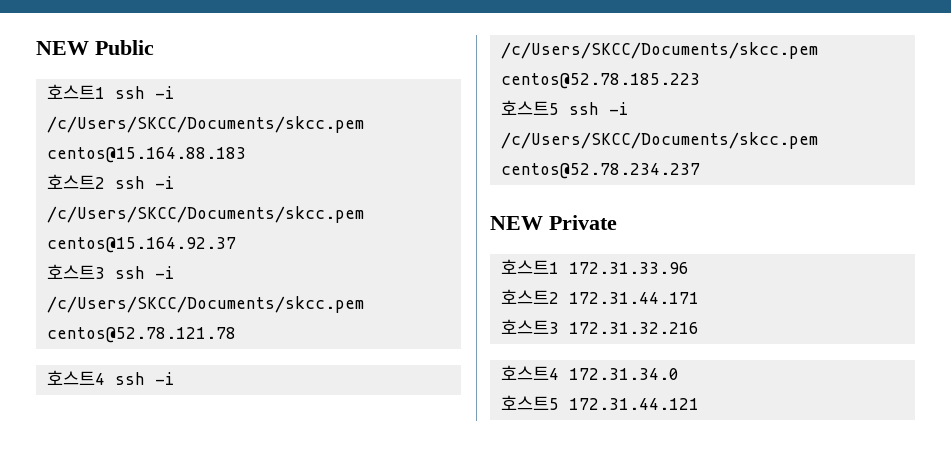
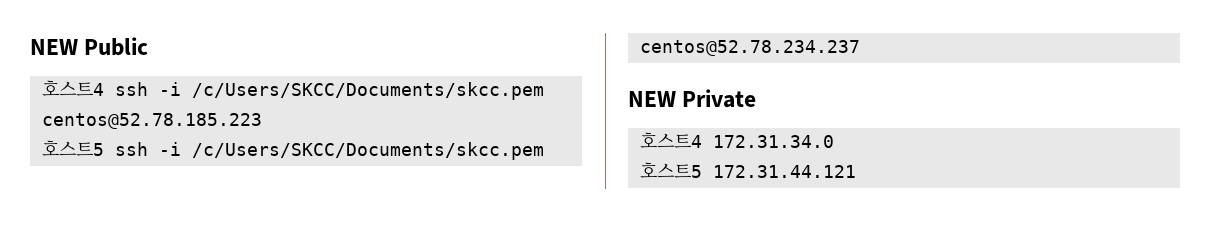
- 호스트1 ssh -i /c/Users/SKCC/Documents/skcc.pem centos@15.164.88.183
- 호스트2 ssh -i /c/Users/SKCC/Documents/skcc.pem centos@15.164.92.37
- 호스트3 ssh -i /c/Users/SKCC/Documents/skcc.pem centos@52.78.121.78
- 호스트1 172.31.33.96
- 호스트2 172.31.44.171
- 호스트3 172.31.32.216

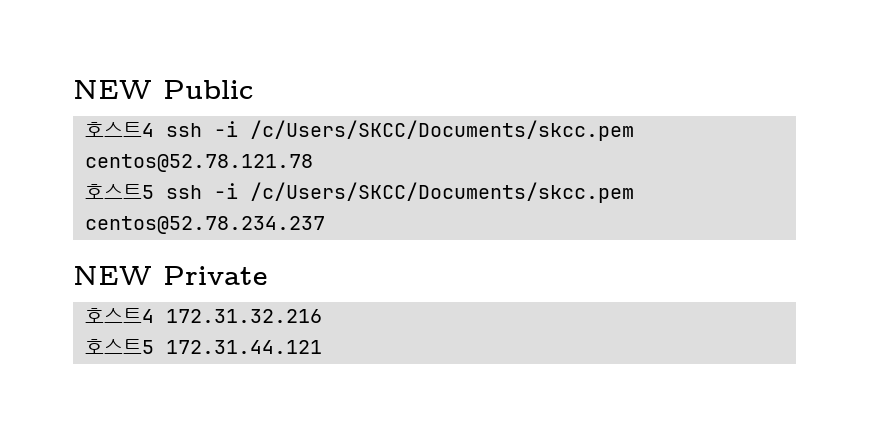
- 호스트4 ssh -i /c/Users/SKCC/Documents/skcc.pem centos@52.78.185.223
+ 호스트4 ssh -i /c/Users/SKCC/Documents/skcc.pem centos@52.78.121.78
- 호스트4 172.31.34.0
+ 호스트4 172.31.32.216

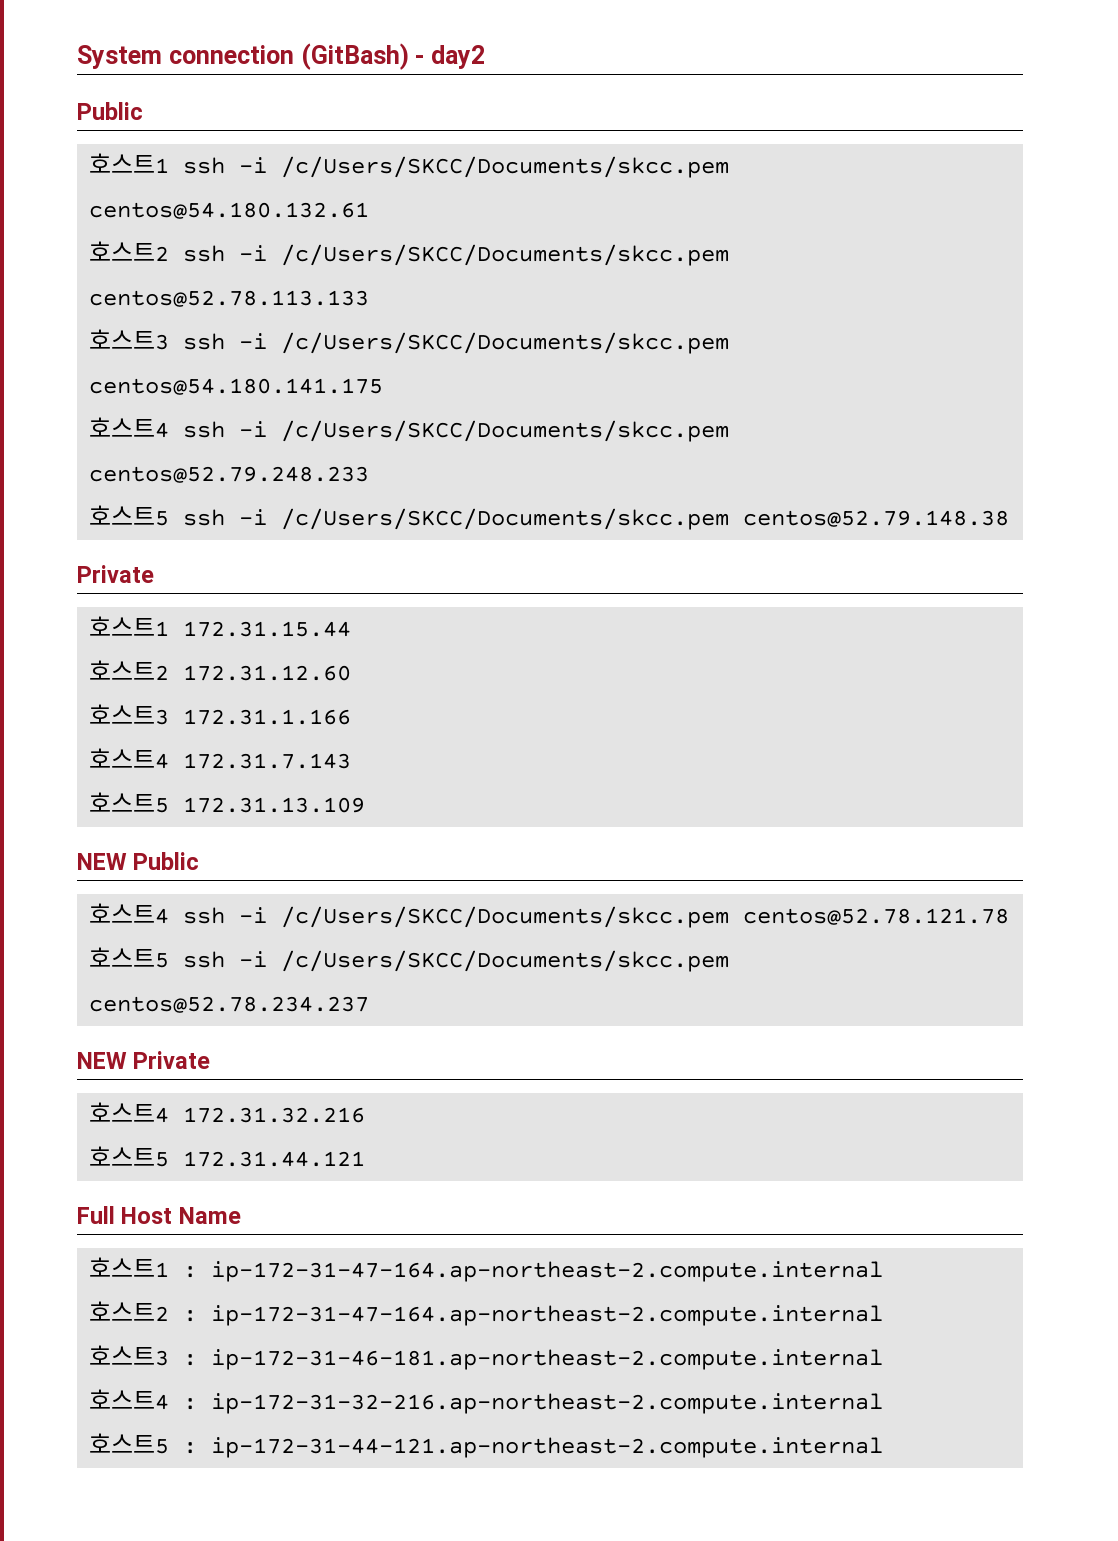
+ System connection (GitBash) - day2
+ Public
+ 호스트1 ssh -i /c/Users/SKCC/Documents/skcc.pem centos@54.180.132.61
+ 호스트2 ssh -i /c/Users/SKCC/Documents/skcc.pem centos@52.78.113.133
+ 호스트3 ssh -i /c/Users/SKCC/Documents/skcc.pem centos@54.180.141.175
+ 호스트4 ssh -i /c/Users/SKCC/Documents/skcc.pem centos@52.79.248.233
+ 호스트5 ssh -i /c/Users/SKCC/Documents/skcc.pem centos@52.79.148.38
+ Private
+ 호스트1 172.31.15.44
+ 호스트2 172.31.12.60
+ 호스트3 172.31.1.166
+ 호스트4 172.31.7.143
+ 호스트5 172.31.13.109
+ Full Host Name
+ 호스트1 : ip-172-31-47-164.ap-northeast-2.compute.internal
+ 호스트2 : ip-172-31-47-164.ap-northeast-2.compute.internal
+ 호스트3 : ip-172-31-46-181.ap-northeast-2.compute.internal
+ 호스트4 : ip-172-31-32-216.ap-northeast-2.compute.internal
+ 호스트5 : ip-172-31-44-121.ap-northeast-2.compute.internal

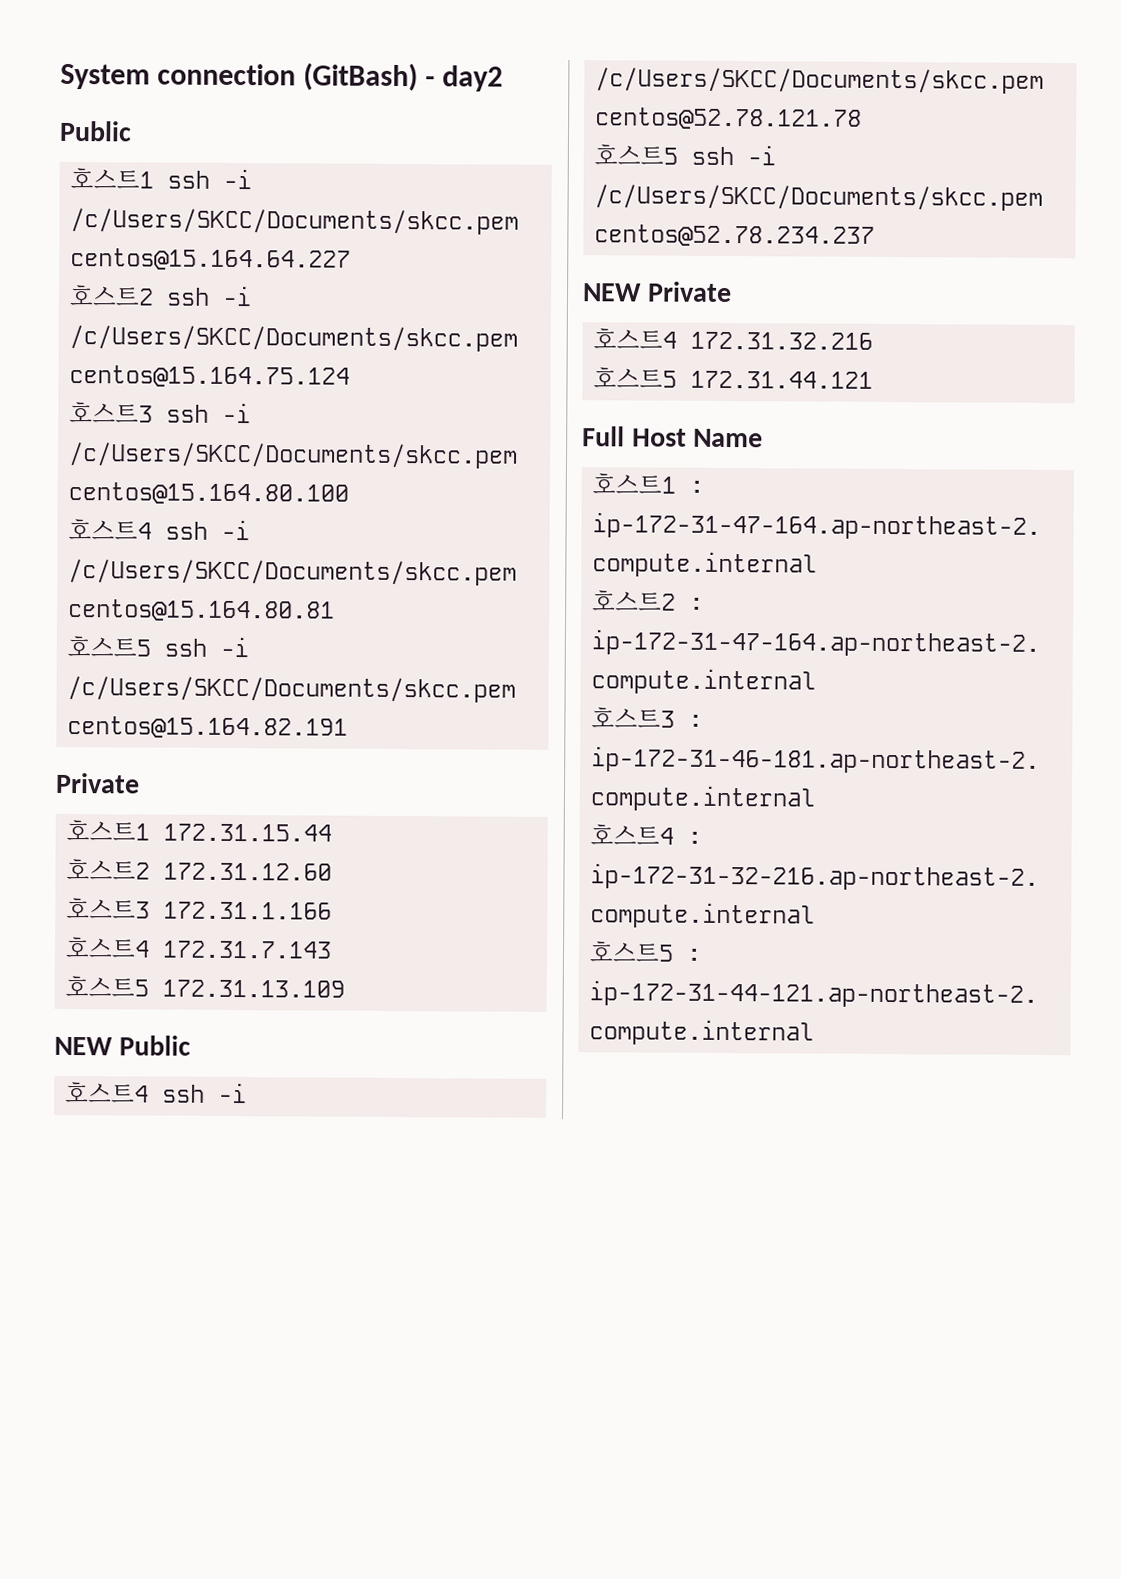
- 호스트1 ssh -i /c/Users/SKCC/Documents/skcc.pem centos@54.180.132.61
+ 호스트1 ssh -i /c/Users/SKCC/Documents/skcc.pem centos@15.164.64.227
- 호스트2 ssh -i /c/Users/SKCC/Documents/skcc.pem centos@52.78.113.133
+ 호스트2 ssh -i /c/Users/SKCC/Documents/skcc.pem centos@15.164.75.124
- 호스트3 ssh -i /c/Users/SKCC/Documents/skcc.pem centos@54.180.141.175
- 호스트4 ssh -i /c/Users/SKCC/Documents/skcc.pem centos@52.79.248.233
- 호스트5 ssh -i /c/Users/SKCC/Documents/skcc.pem centos@52.79.148.38
+ 호스트3 ssh -i /c/Users/SKCC/Documents/skcc.pem centos@15.164.80.100
+ 호스트4 ssh -i /c/Users/SKCC/Documents/skcc.pem centos@15.164.80.81
+ 호스트5 ssh -i /c/Users/SKCC/Documents/skcc.pem centos@15.164.82.191

